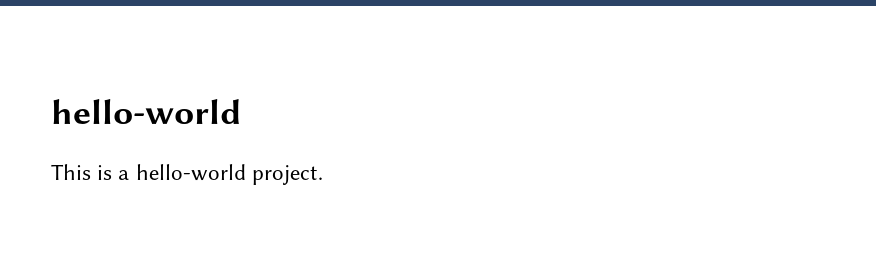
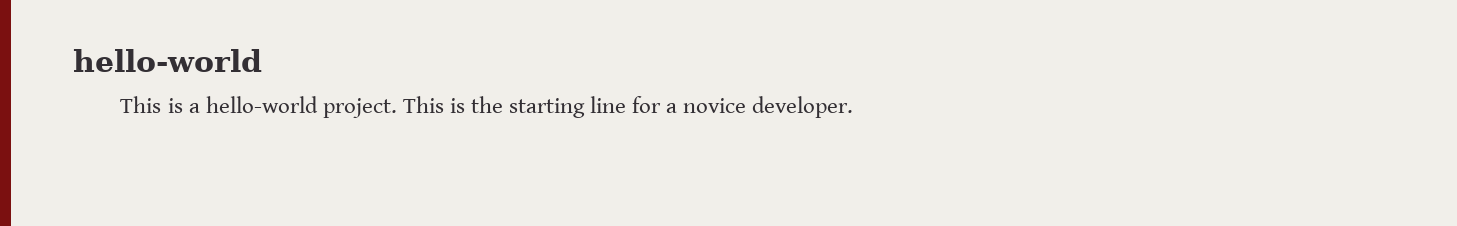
+ This is the starting line for a novice developer.

